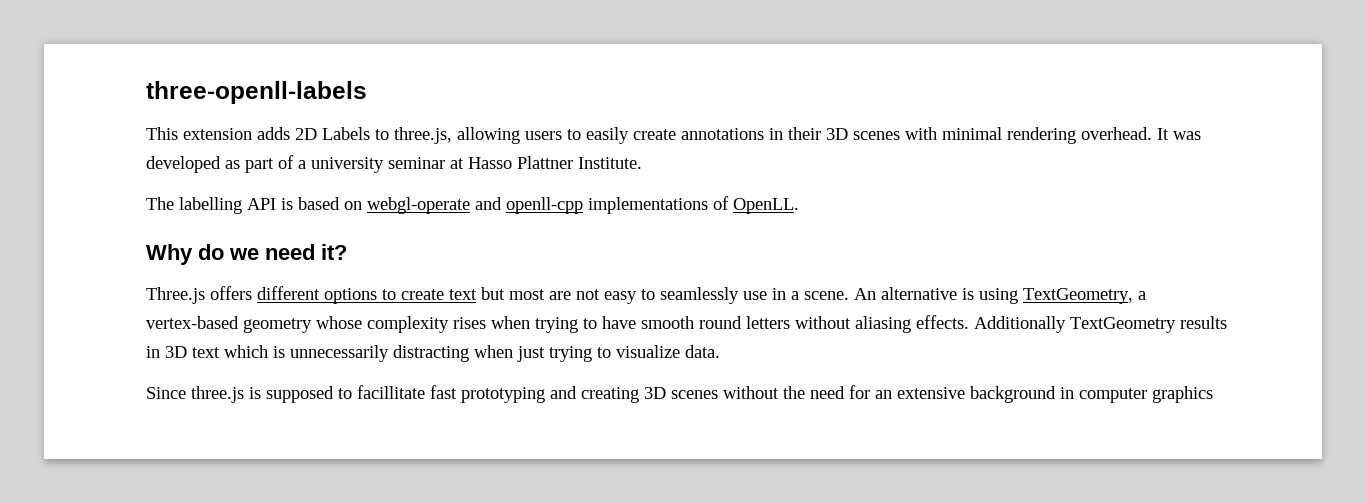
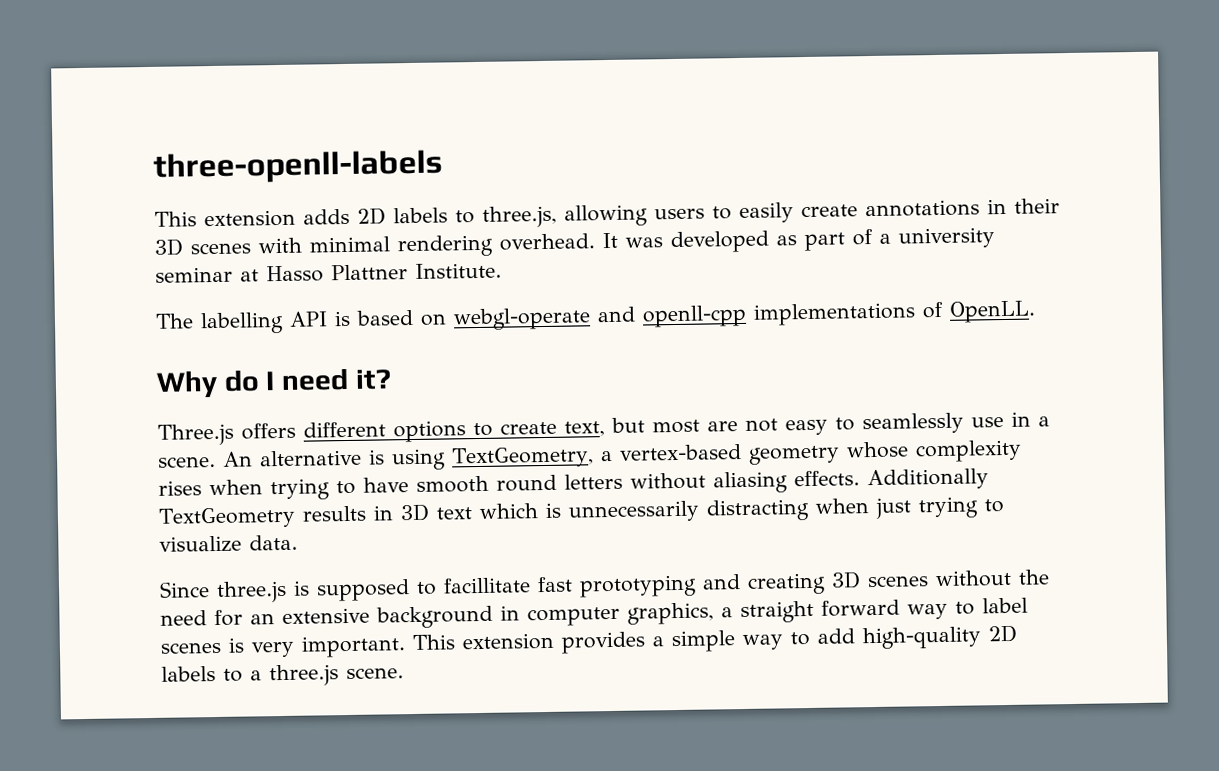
- This extension adds 2D Labels to three.js, allowing users to easily create annotations in their 3D scenes with minimal rendering overhead.
+ This extension adds 2D labels to three.js, allowing users to easily create annotations in their 3D scenes with minimal rendering overhead.
- Why do we need it?
+ Why do I need it?
- Three.js offers different options to create text but most are not easy to seamlessly use in a scene.
+ Three.js offers different options to create text, but most are not easy to seamlessly use in a scene.
- Since three.js is supposed to facillitate fast prototyping and creating 3D scenes without the need for an extensive background in computer graphics
+ Since three.js is supposed to facillitate fast prototyping and creating 3D scenes without the need for an extensive background in computer graphics, a straight forward way to label scenes is very important. This extension provides a simple way to add high-quality 2D labels to a three.js scene.

